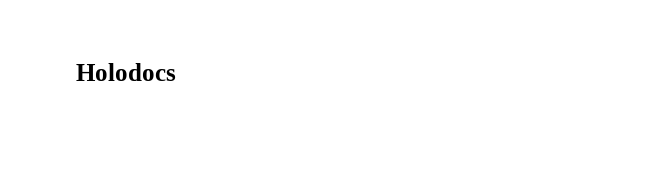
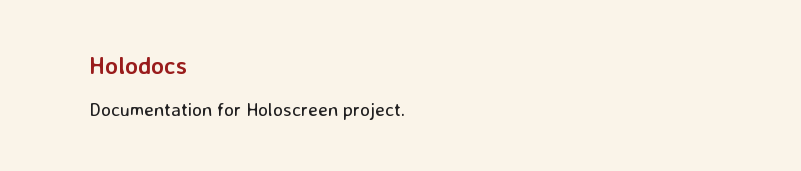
+ Documentation for Holoscreen project.

